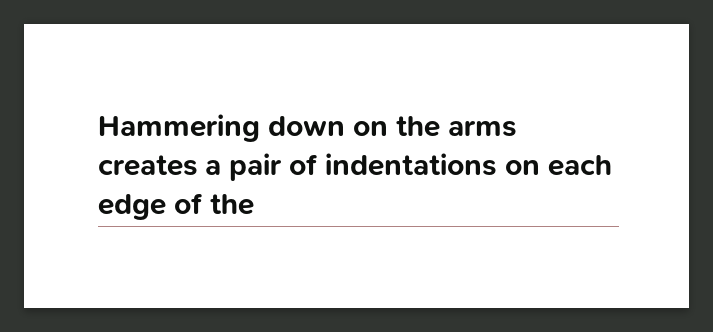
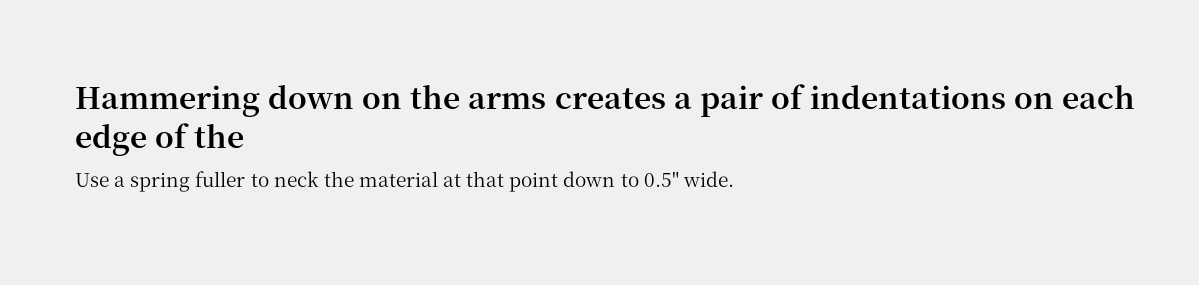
+ Use a spring fuller to neck the material at that point down to 0.5" wide.

